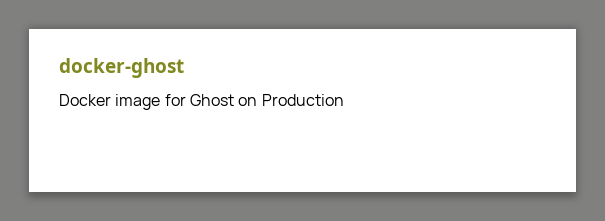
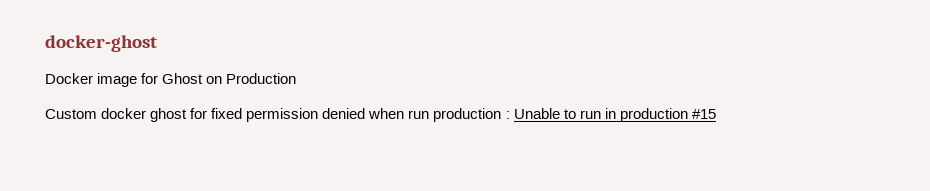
+ Custom docker ghost for fixed permission denied when run production : Unable to run in production #15

